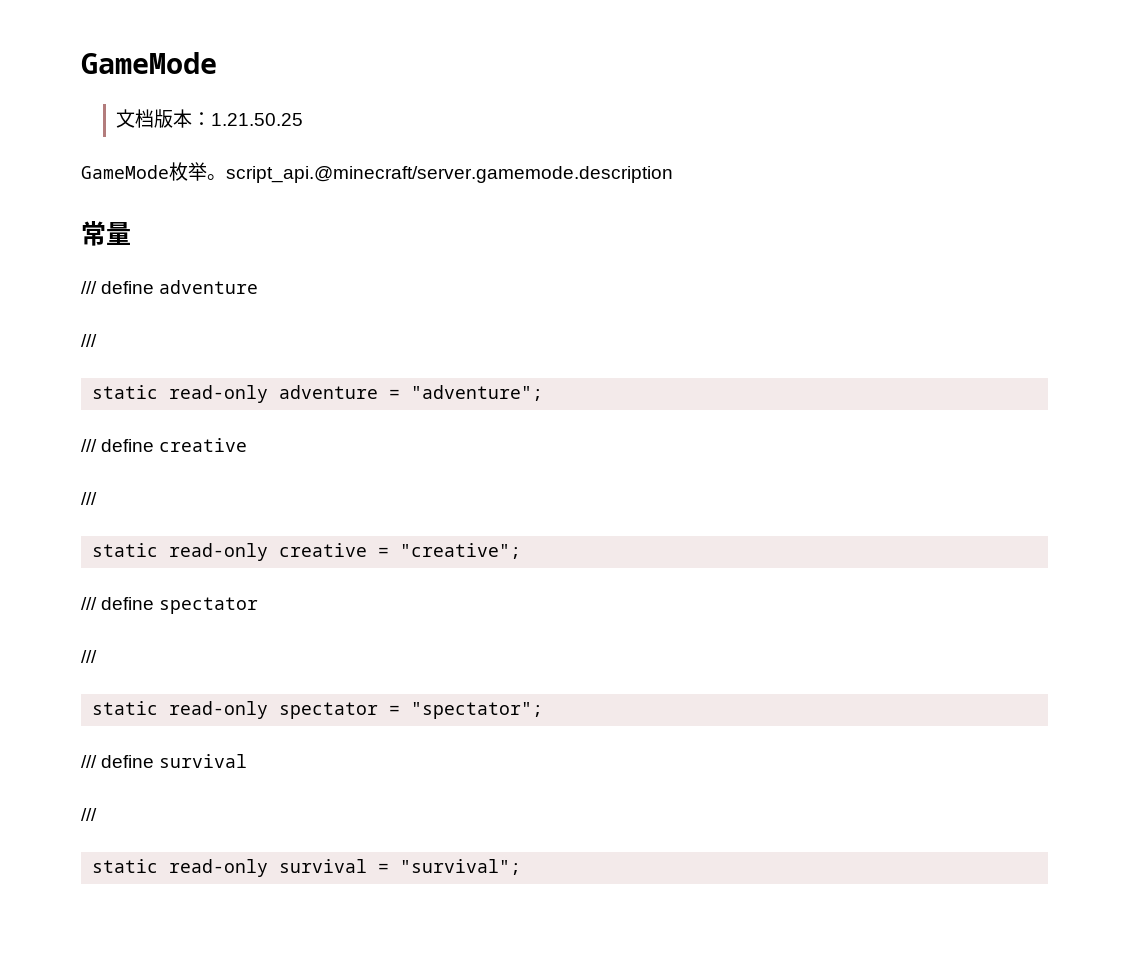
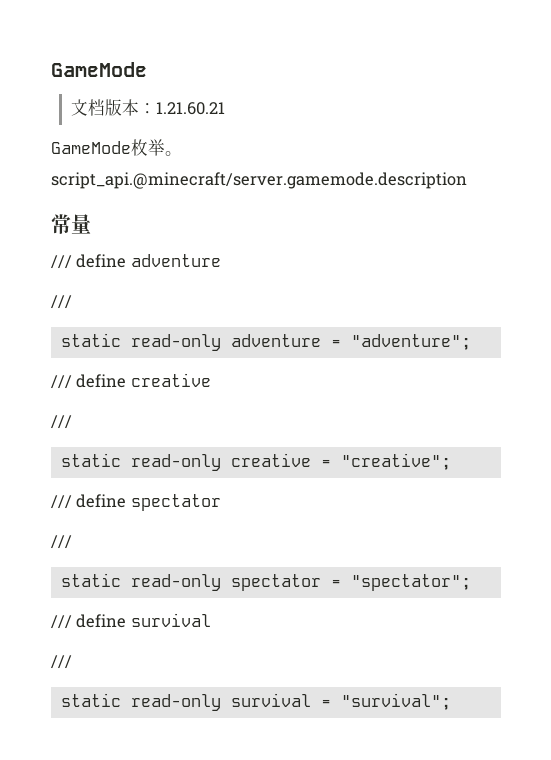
- 文档版本：1.21.50.25
+ 文档版本：1.21.60.21

